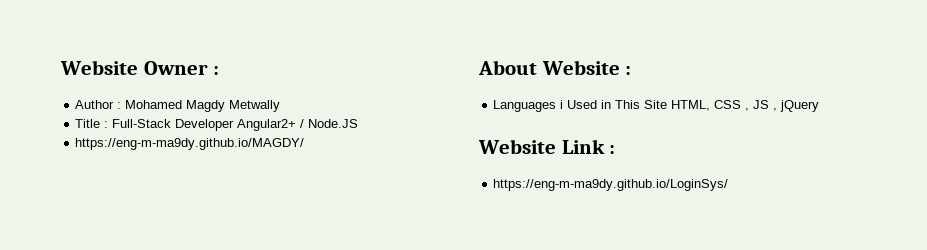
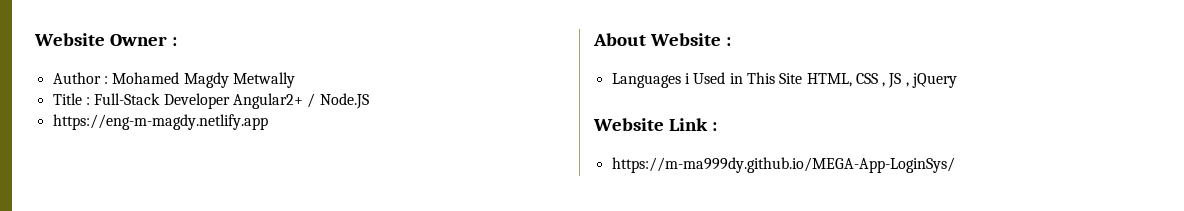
- https://eng-m-ma9dy.github.io/MAGDY/
+ https://eng-m-magdy.netlify.app
- https://eng-m-ma9dy.github.io/LoginSys/
+ https://m-ma999dy.github.io/MEGA-App-LoginSys/

